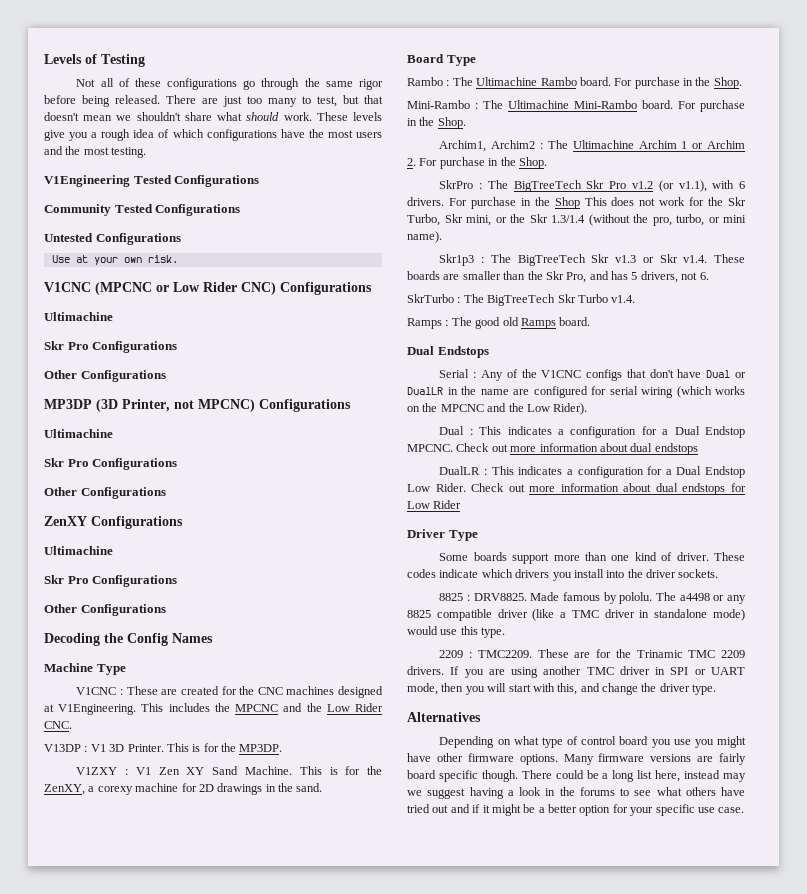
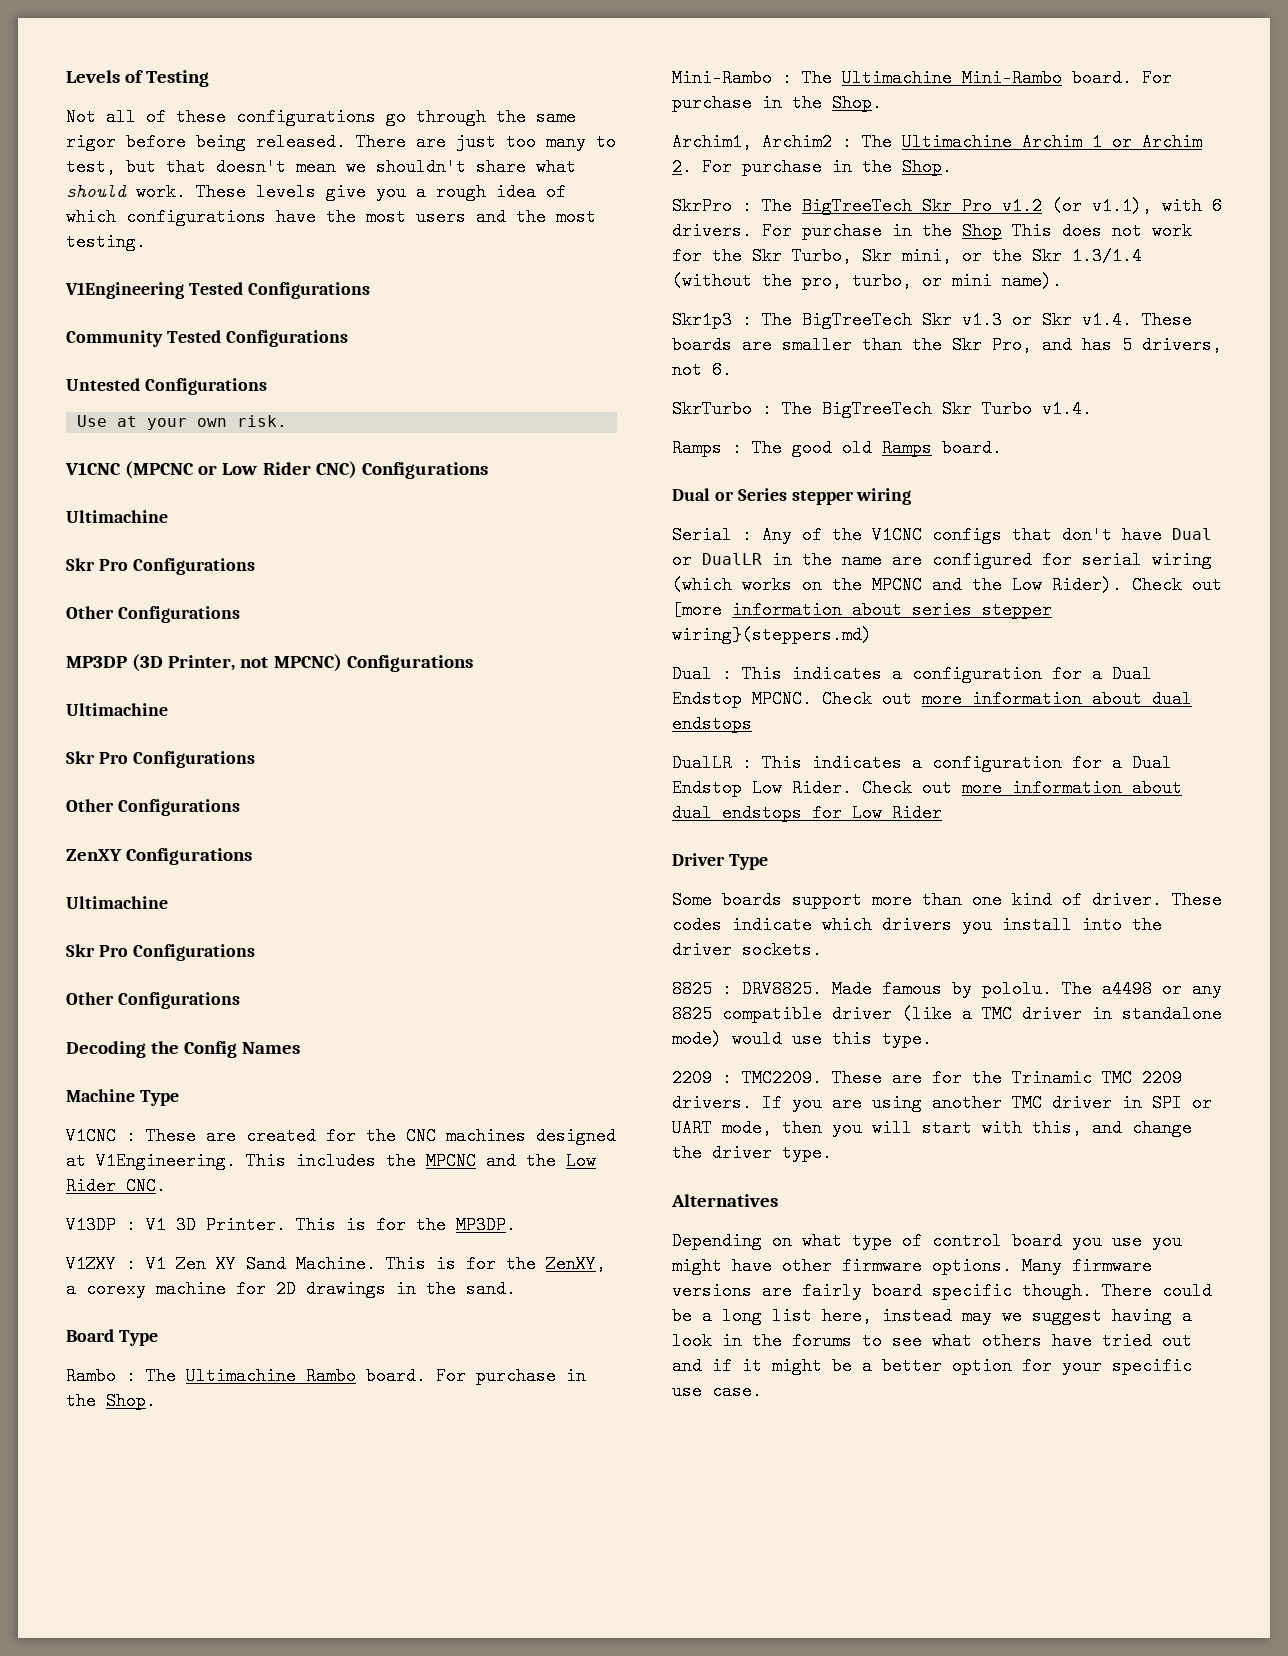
- Dual Endstops
+ Dual or Series stepper wiring
+ Check out [more information about series stepper wiring}(steppers.md)

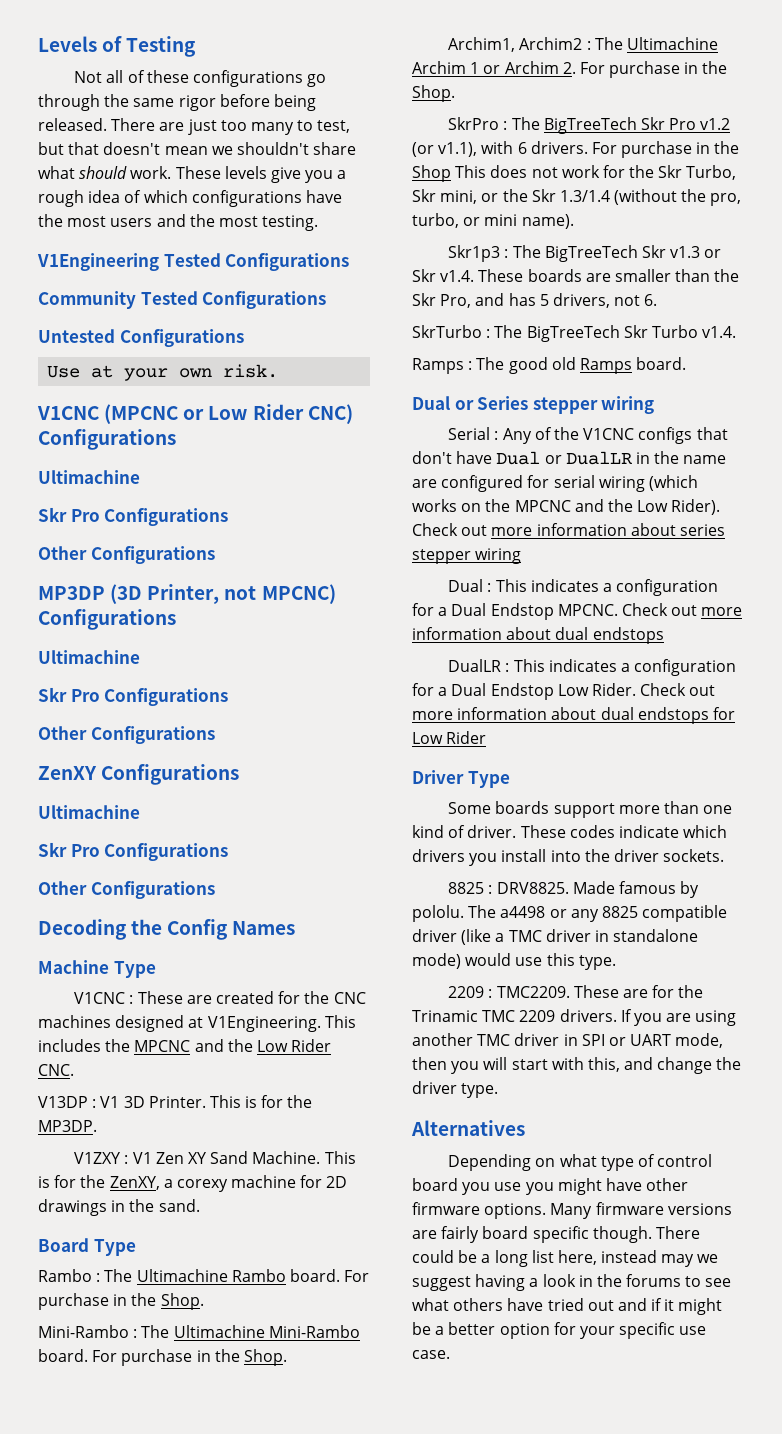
- Check out [more information about series stepper wiring}(steppers.md)
+ Check out more information about series stepper wiring

